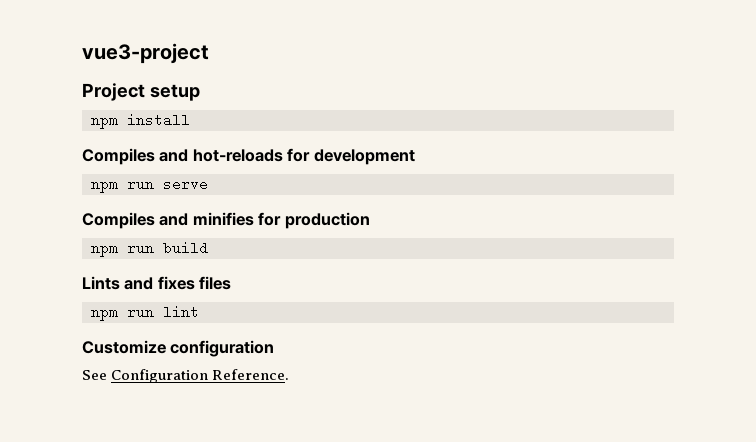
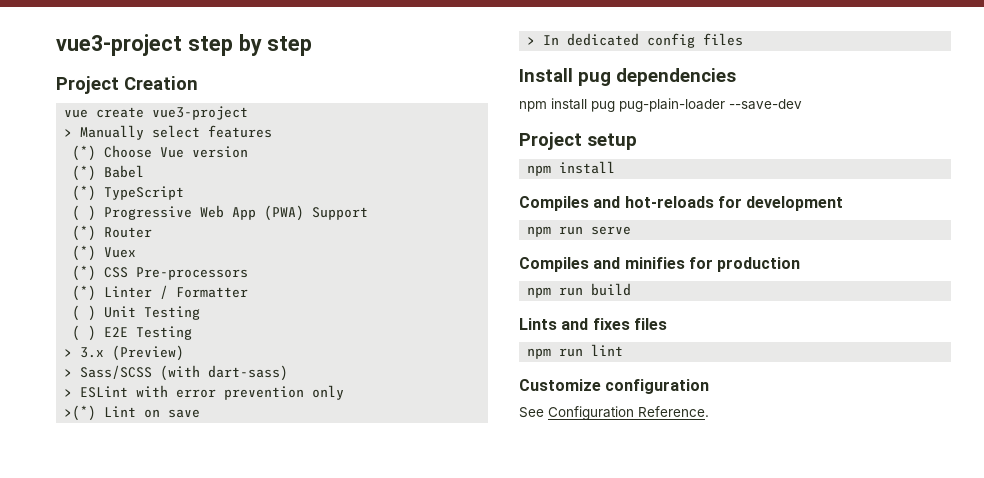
- vue3-project
+ vue3-project step by step
+ Project Creation
+ vue create vue3-project
+ > Manually select features
+ (*) Choose Vue version
+ (*) Babel
+ (*) TypeScript
+ ( ) Progressive Web App (PWA) Support
+ (*) Router
+ (*) Vuex
+ (*) CSS Pre-processors
+ (*) Linter / Formatter
+ ( ) Unit Testing
+ ( ) E2E Testing
+ > 3.x (Preview)
+ > Sass/SCSS (with dart-sass)
+ > ESLint with error prevention only
+ >(*) Lint on save
+ > In dedicated config files
+ Install pug dependencies
+ npm install pug pug-plain-loader --save-dev

